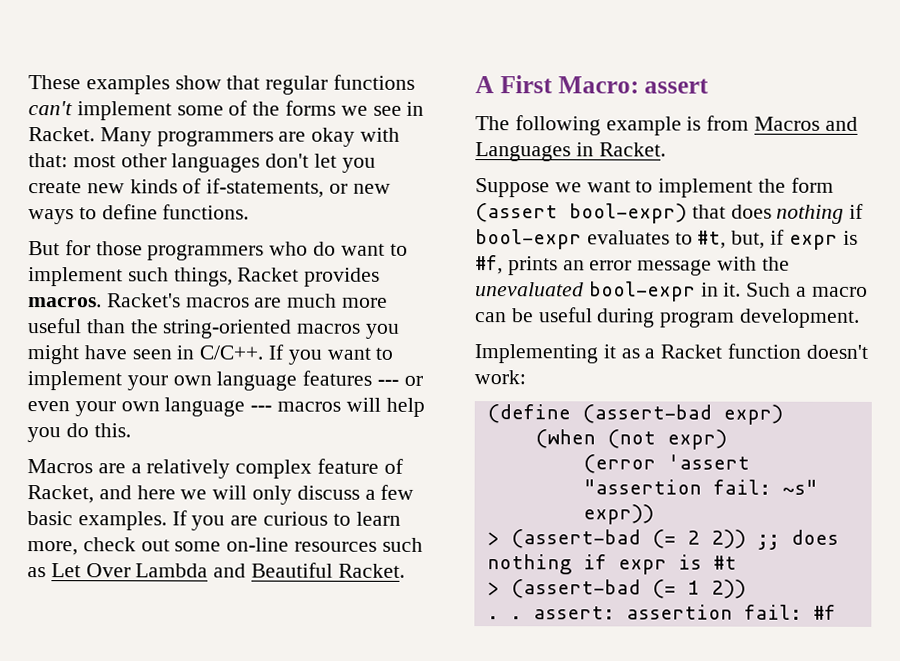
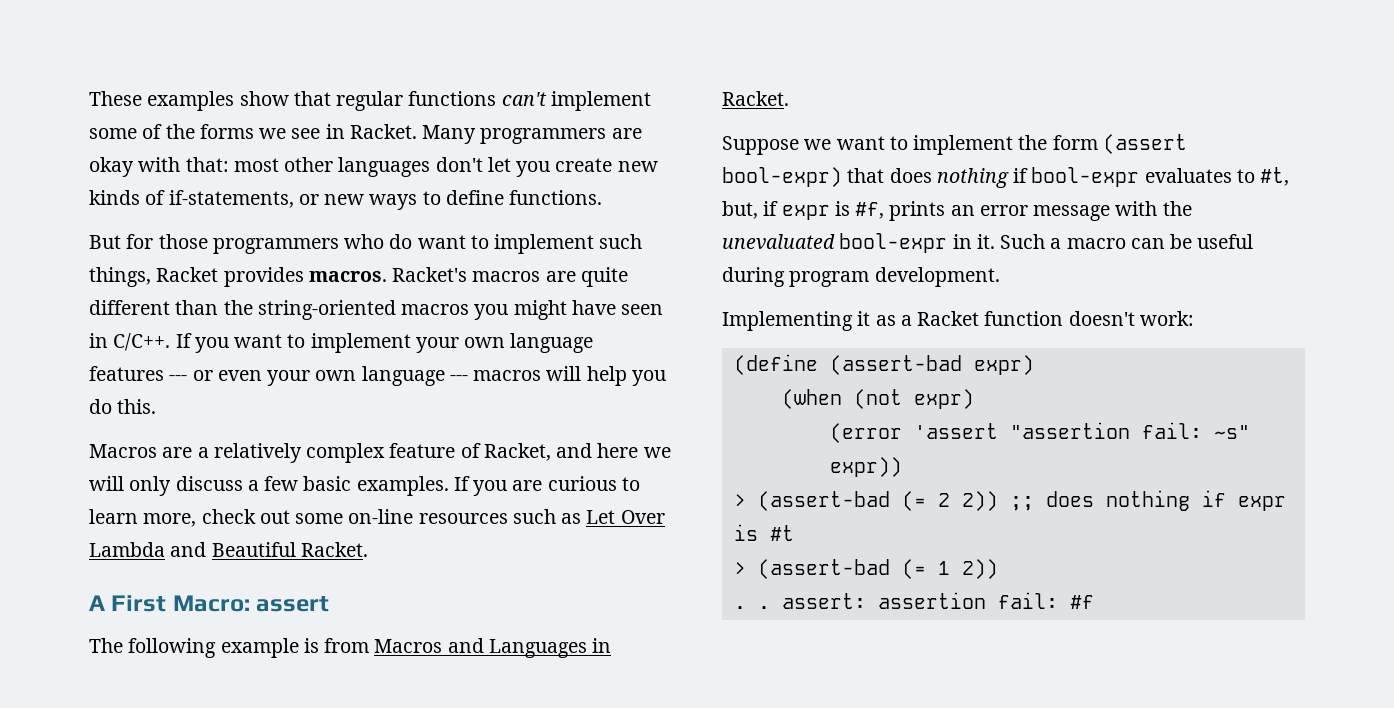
- Racket's macros are much more useful than the string-oriented macros you might have seen in C/C++.
+ Racket's macros are quite different than the string-oriented macros you might have seen in C/C++.

